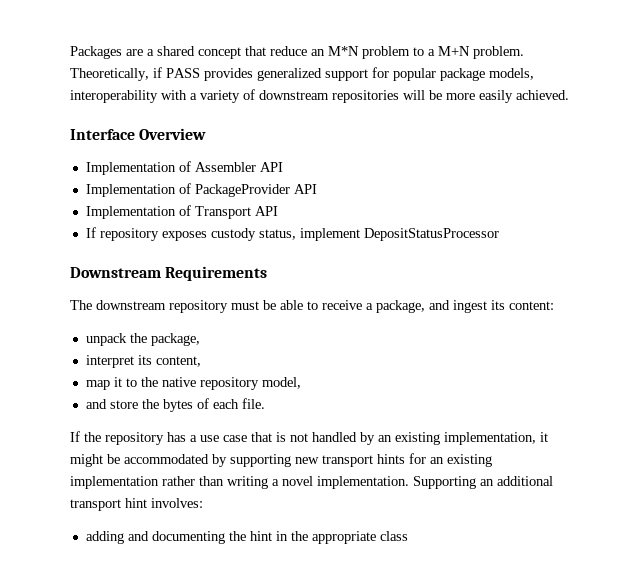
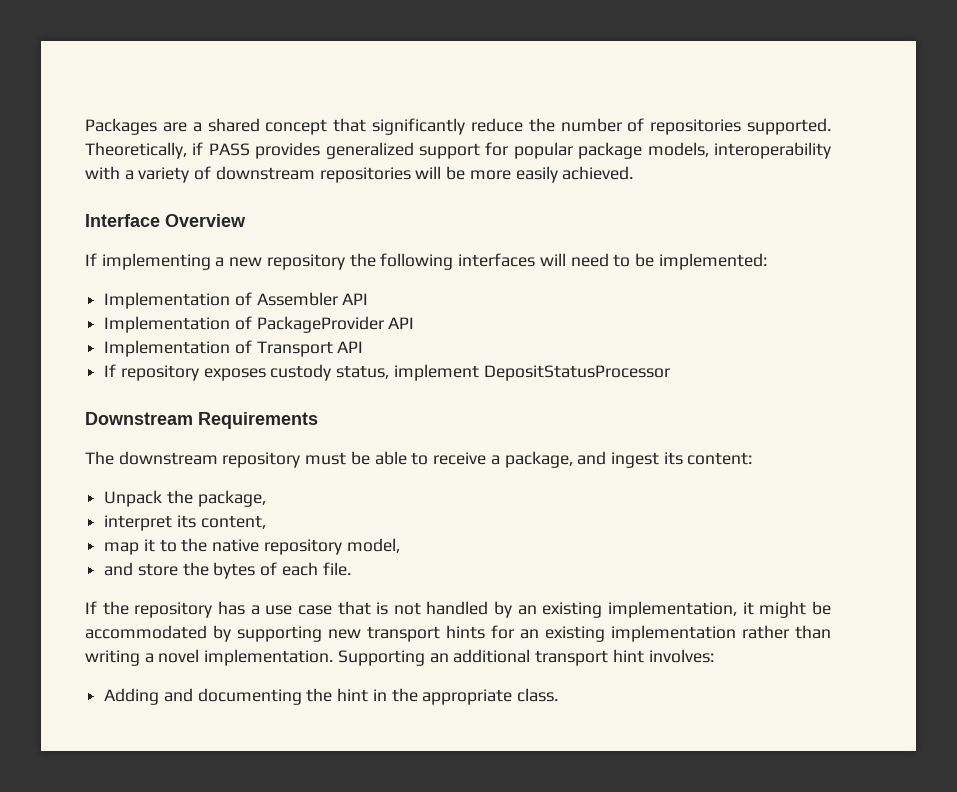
- Packages are a shared concept that reduce an M*N problem to a M+N problem.
+ Packages are a shared concept that significantly reduce the number of repositories supported.
+ If implementing a new repository the following interfaces will need to be implemented:
- unpack the package,
+ Unpack the package,
- adding and documenting the hint in the appropriate class
+ Adding and documenting the hint in the appropriate class.

